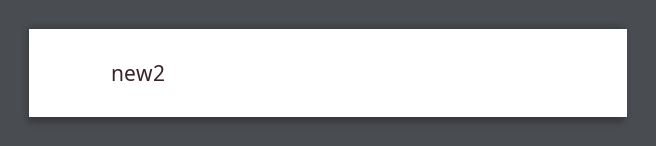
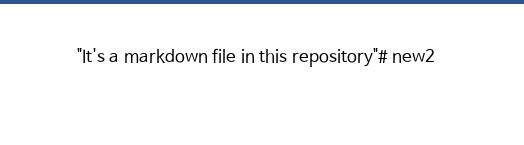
- new2
+ "It's a markdown file in this repository"# new2

